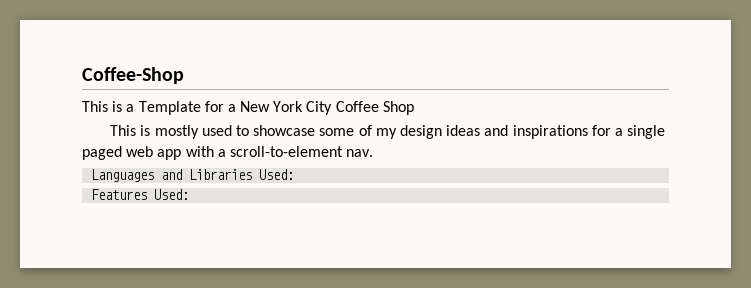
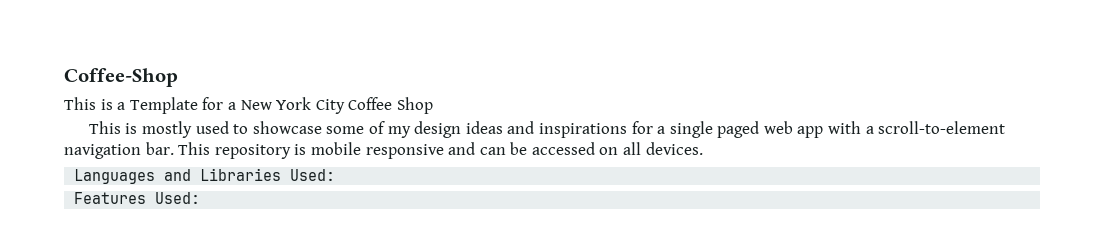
- This is mostly used to showcase some of my design ideas and inspirations for a single paged web app with a scroll-to-element nav.
+ This is mostly used to showcase some of my design ideas and inspirations for a single paged web app with a scroll-to-element navigation bar. This repository is mobile responsive and can be accessed on all devices.

